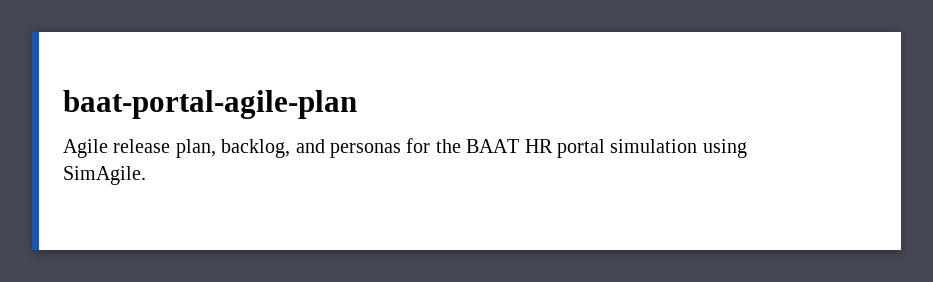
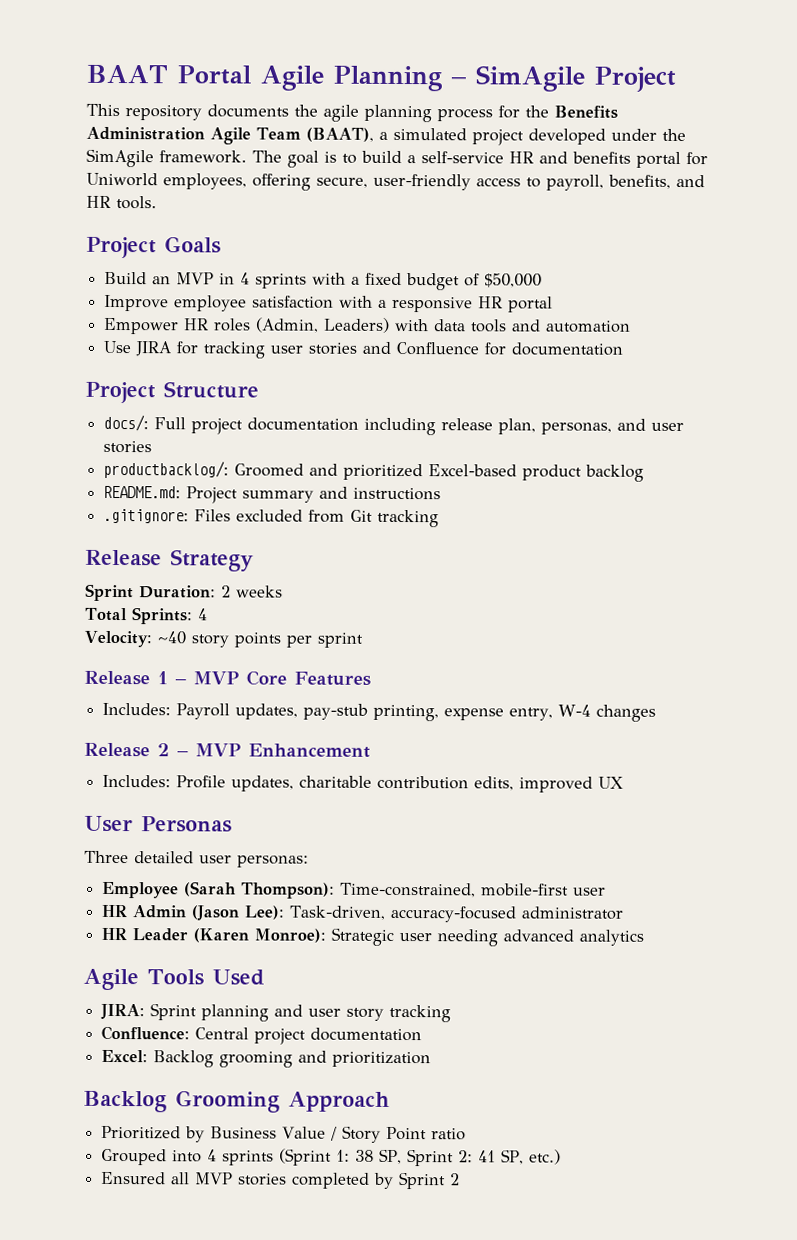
- baat-portal-agile-plan
- Agile release plan, backlog, and personas for the BAAT HR portal simulation using SimAgile.
+ BAAT Portal Agile Planning – SimAgile Project
+ This repository documents the agile planning process for the Benefits Administration Agile Team (BAAT), a simulated project developed under the SimAgile framework. The goal is to build a self-service HR and benefits portal for Uniworld employees, offering secure, user-friendly access to payroll, benefits, and HR tools.
+ Project Goals
+ Build an MVP in 4 sprints with a fixed budget of $50,000
+ Improve employee satisfaction with a responsive HR portal
+ Empower HR roles (Admin, Leaders) with data tools and automation
+ Use JIRA for tracking user stories and Confluence for documentation
+ Project Structure
+ docs/: Full project documentation including release plan, personas, and user stories
+ productbacklog/: Groomed and prioritized Excel-based product backlog
+ README.md: Project summary and instructions
+ .gitignore: Files excluded from Git tracking
+ Release Strategy
+ Sprint Duration: 2 weeks
+ Total Sprints: 4
+ Velocity: ~40 story points per sprint
+ Release 1 – MVP Core Features
+ Includes: Payroll updates, pay-stub printing, expense entry, W-4 changes
+ Release 2 – MVP Enhancement
+ Includes: Profile updates, charitable contribution edits, improved UX
+ User Personas
+ Three detailed user personas:
+ Employee (Sarah Thompson): Time-constrained, mobile-first user
+ HR Admin (Jason Lee): Task-driven, accuracy-focused administrator
+ HR Leader (Karen Monroe): Strategic user needing advanced analytics
+ Agile Tools Used
+ JIRA: Sprint planning and user story tracking
+ Confluence: Central project documentation
+ Excel: Backlog grooming and prioritization
+ Backlog Grooming Approach
+ Prioritized by Business Value / Story Point ratio
+ Grouped into 4 sprints (Sprint 1: 38 SP, Sprint 2: 41 SP, etc.)
+ Ensured all MVP stories completed by Sprint 2

